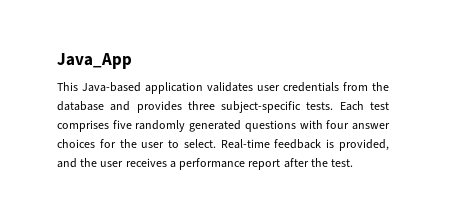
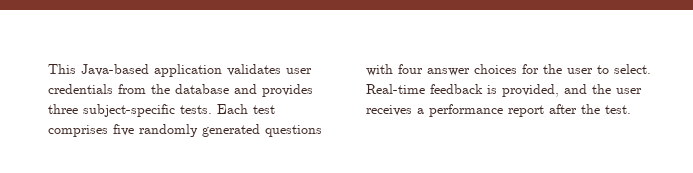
- Java_App

